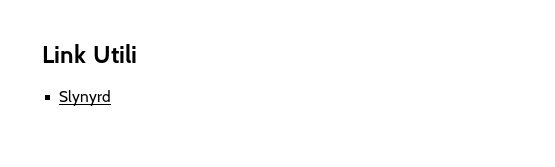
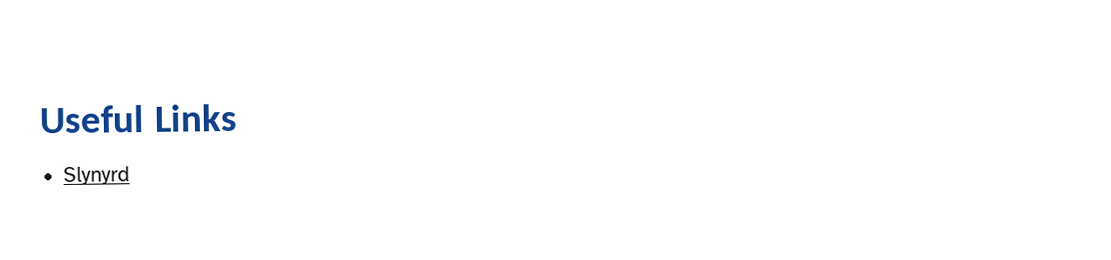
- Link Utili
+ Useful Links

